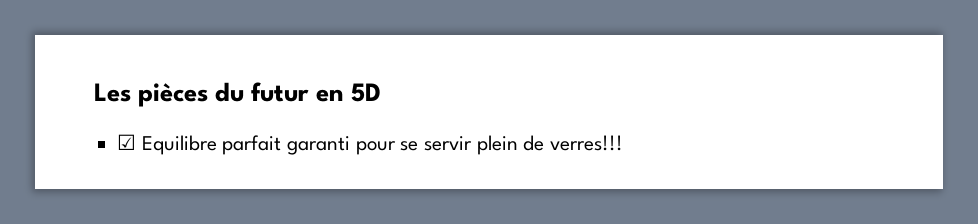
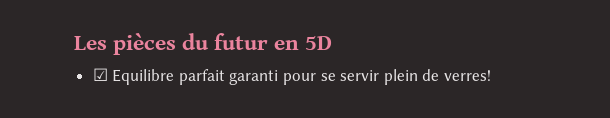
- ☑ Equilibre parfait garanti pour se servir plein de verres!!!
+ ☑ Equilibre parfait garanti pour se servir plein de verres!

